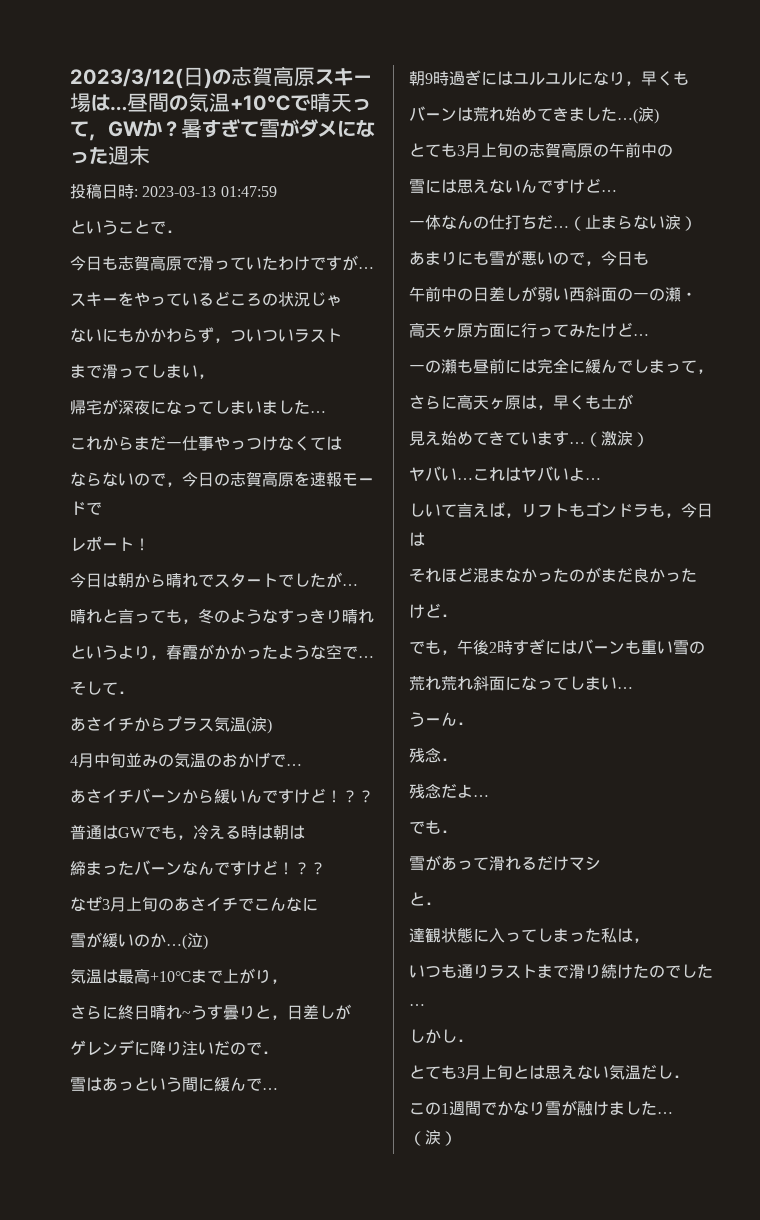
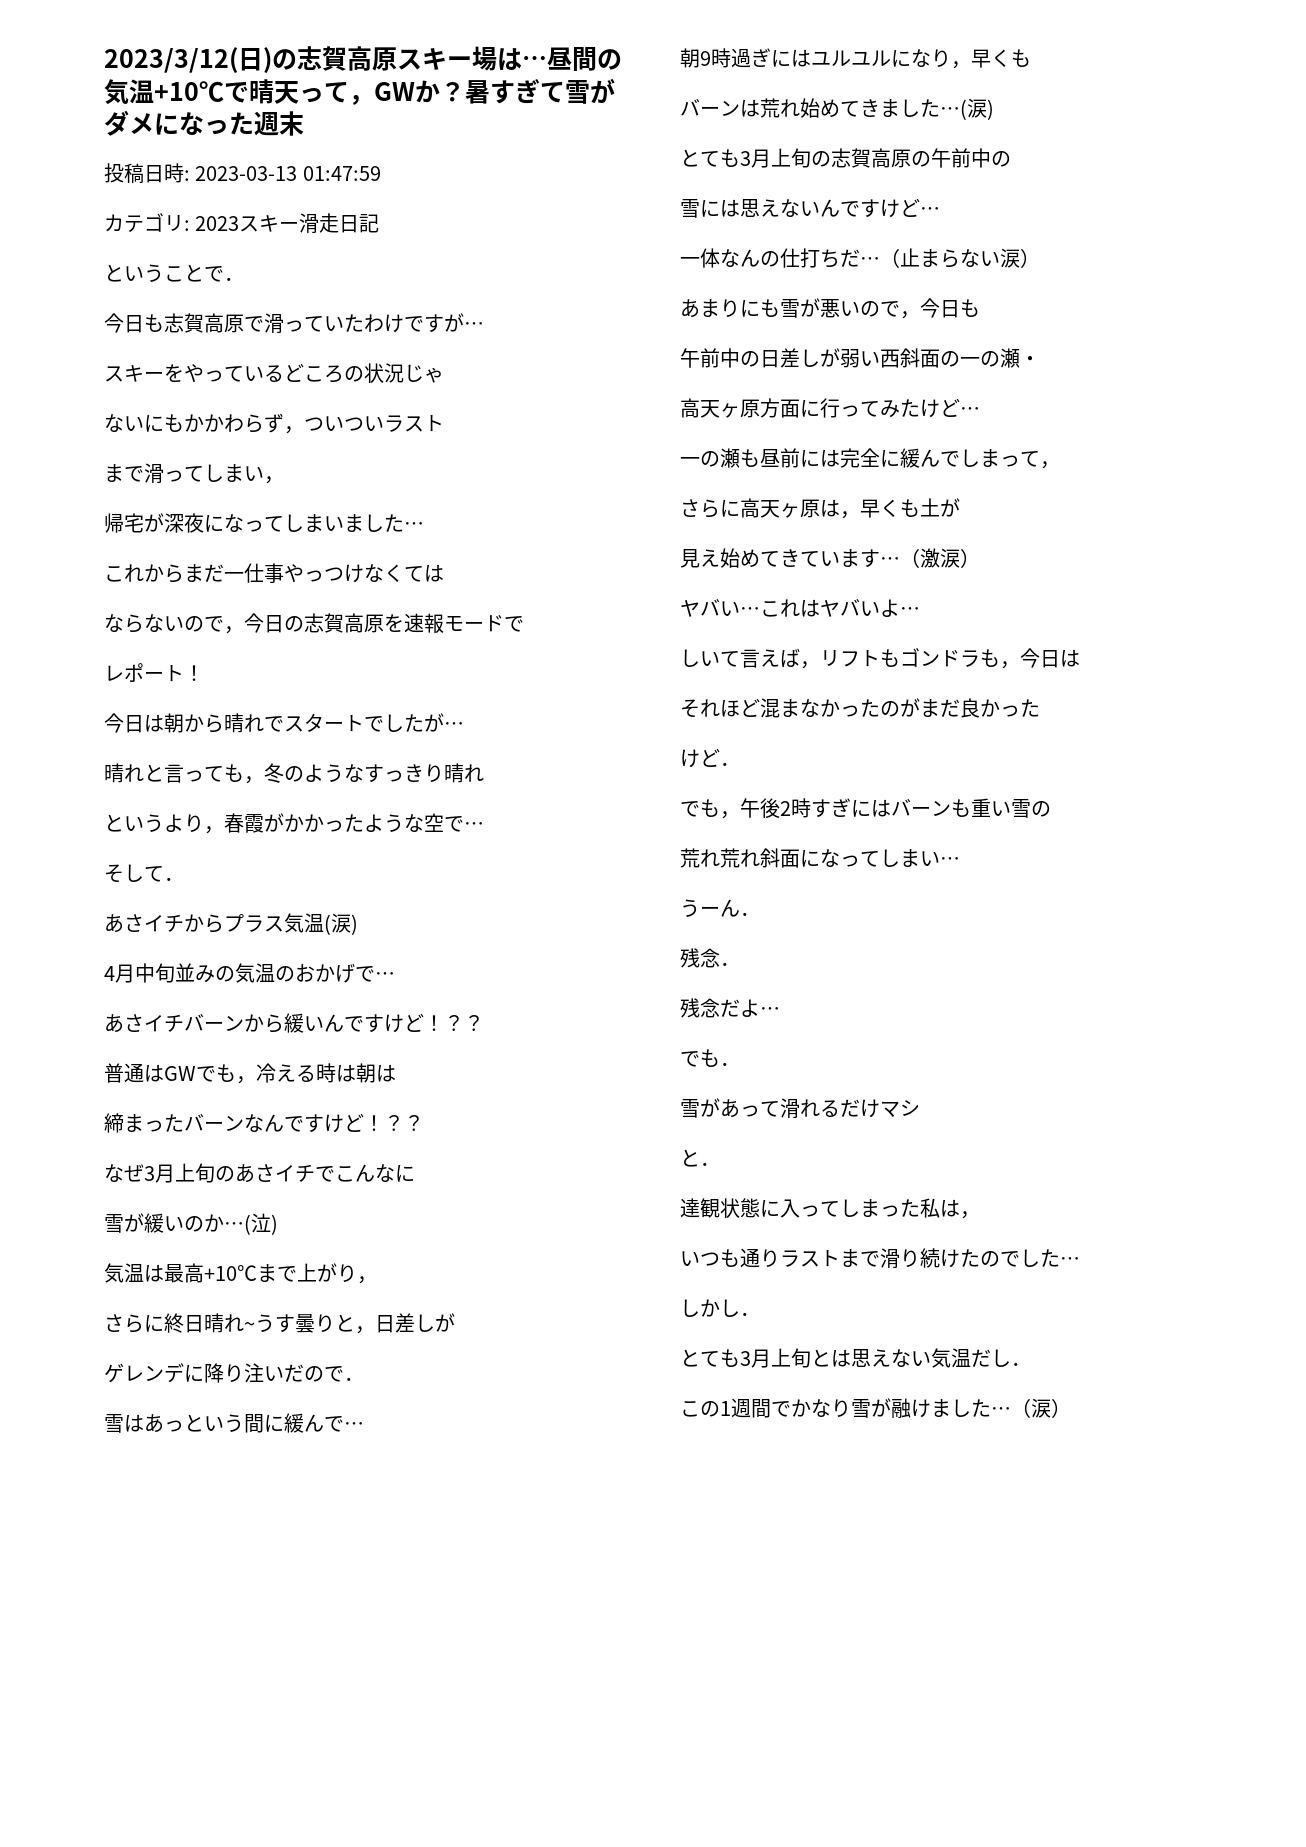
+ カテゴリ: 2023スキー滑走日記

